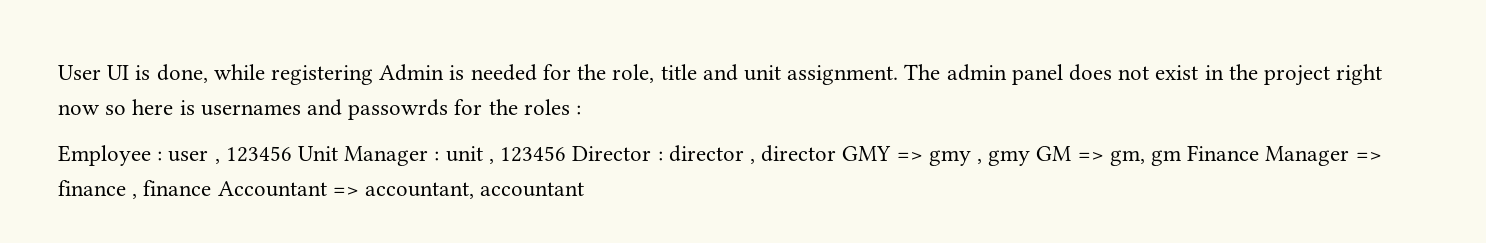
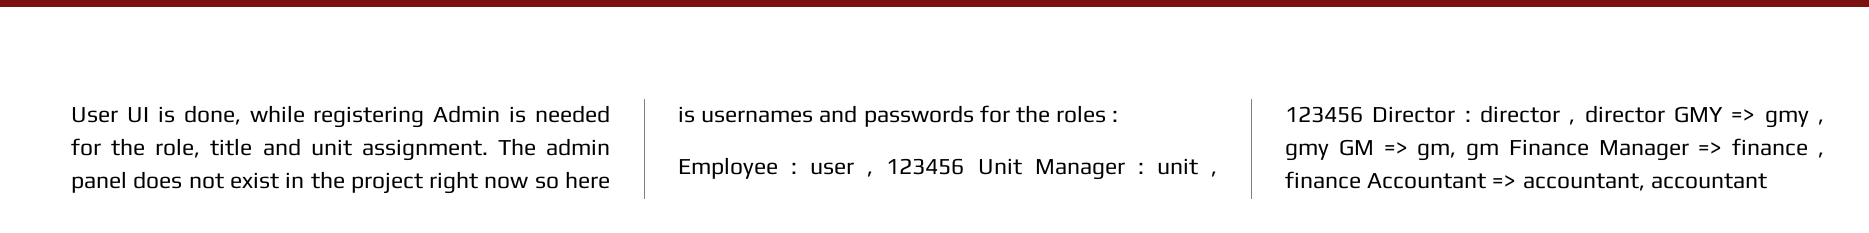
- The admin panel does not exist in the project right now so here is usernames and passowrds for the roles :
+ The admin panel does not exist in the project right now so here is usernames and passwords for the roles :

